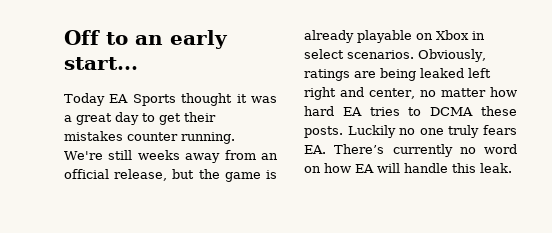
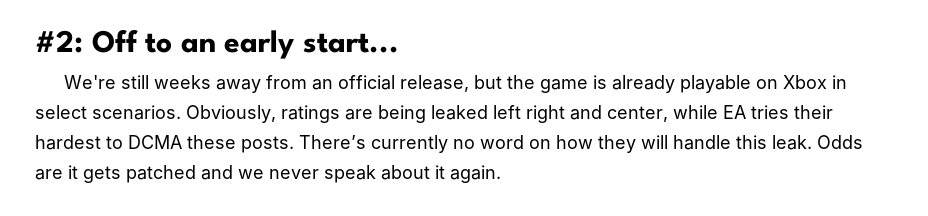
- Off to an early start...
+ #2: Off to an early start...
- Today EA Sports thought it was a great day to get their mistakes counter running.
- Obviously, ratings are being leaked left right and center, no matter how hard EA tries to DCMA these posts. Luckily no one truly fears EA. There’s currently no word on how EA will handle this leak.
+ Obviously, ratings are being leaked left right and center, while EA tries their hardest to DCMA these posts. There’s currently no word on how they will handle this leak.
+ Odds are it gets patched and we never speak about it again.

